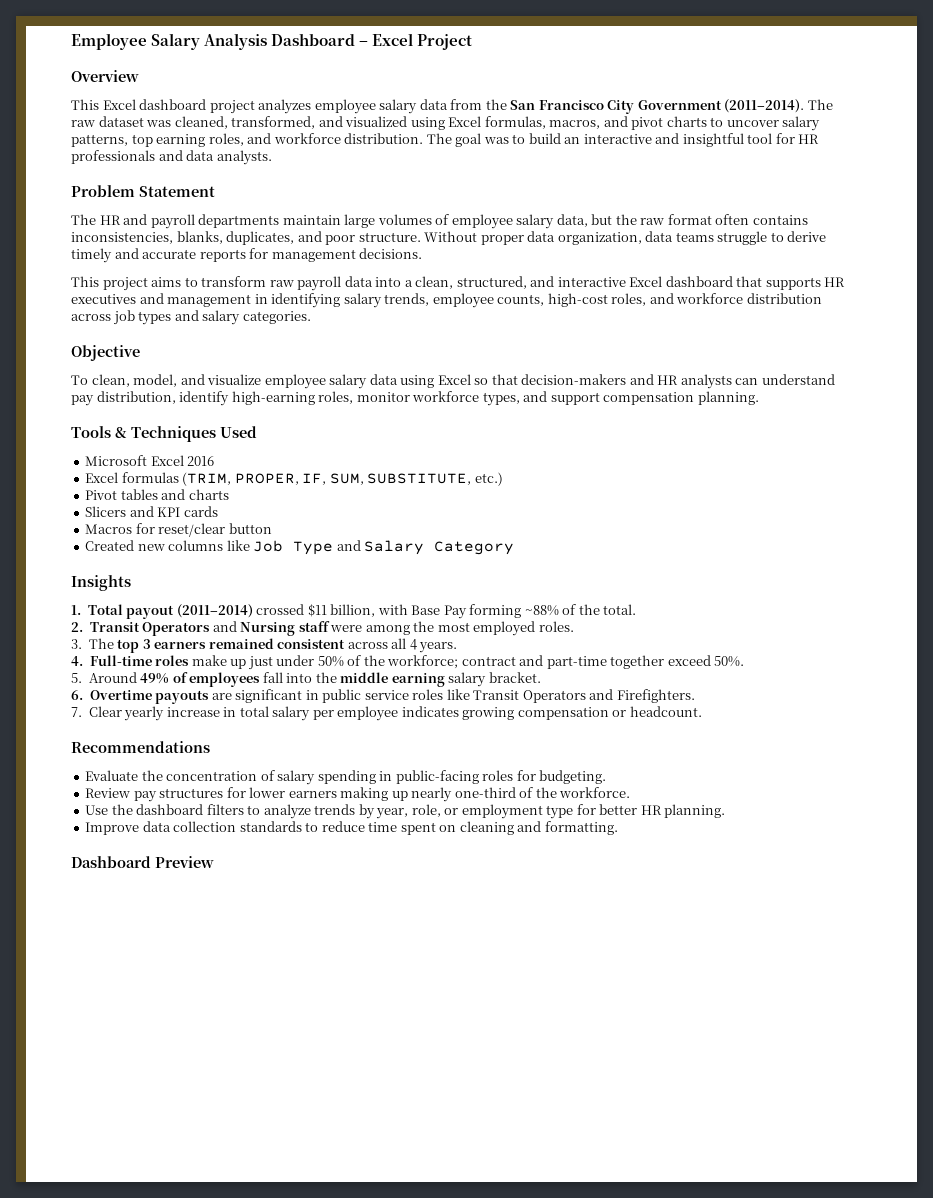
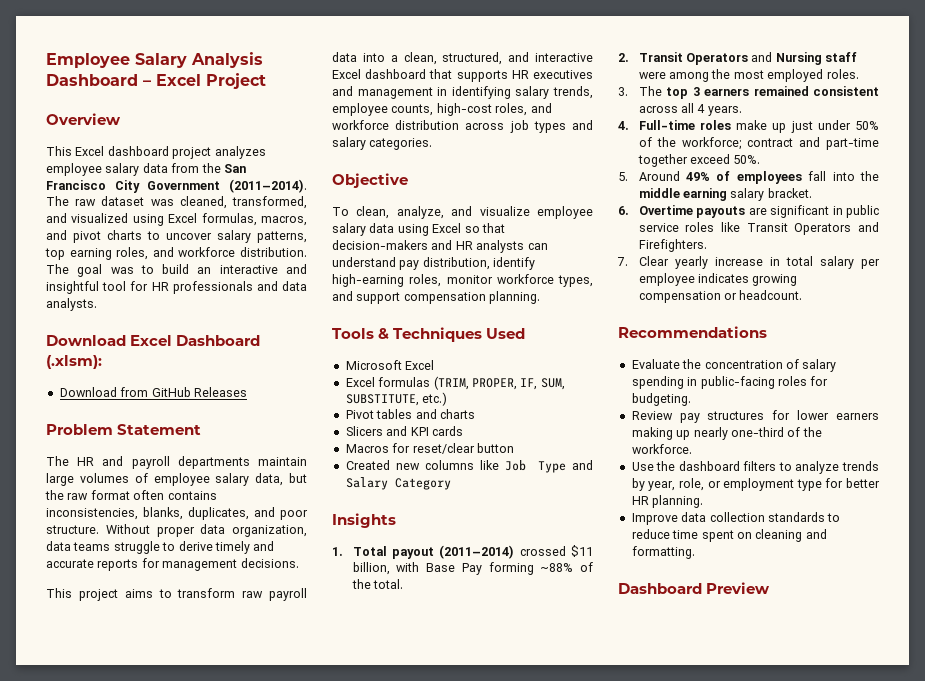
+ Download Excel Dashboard (.xlsm):
+ Download from GitHub Releases
- To clean, model, and visualize employee salary data using Excel so that decision-makers and HR analysts can understand pay distribution, identify high-earning roles, monitor workforce types, and support compensation planning.
+ To clean, analyze, and visualize employee salary data using Excel so that decision-makers and HR analysts can understand pay distribution, identify high-earning roles, monitor workforce types, and support compensation planning.
- Microsoft Excel 2016
+ Microsoft Excel

